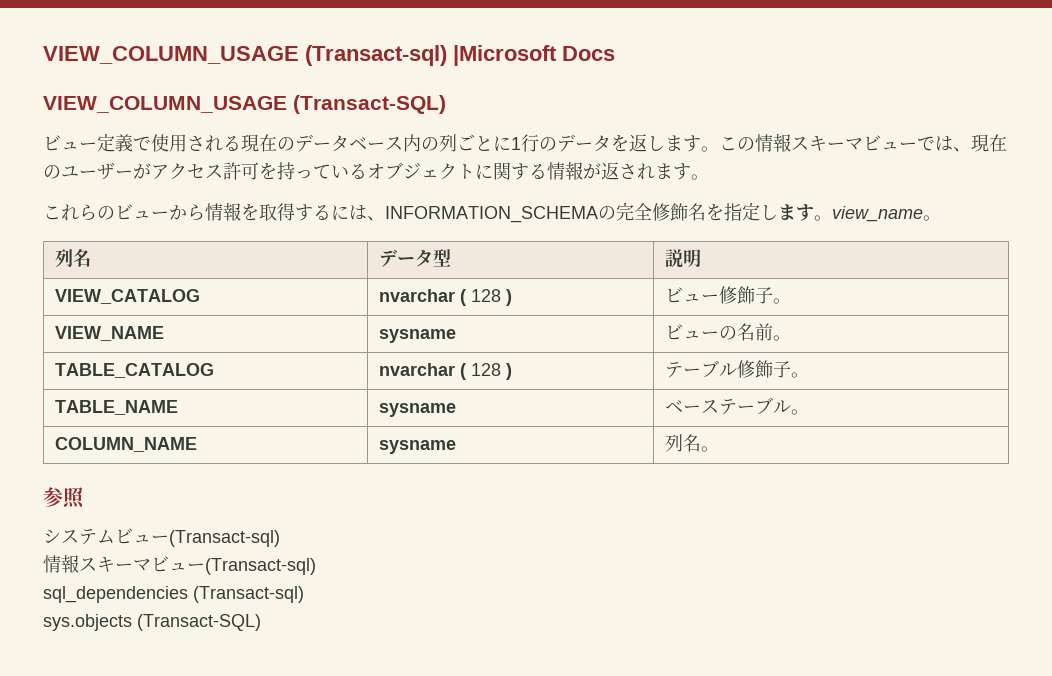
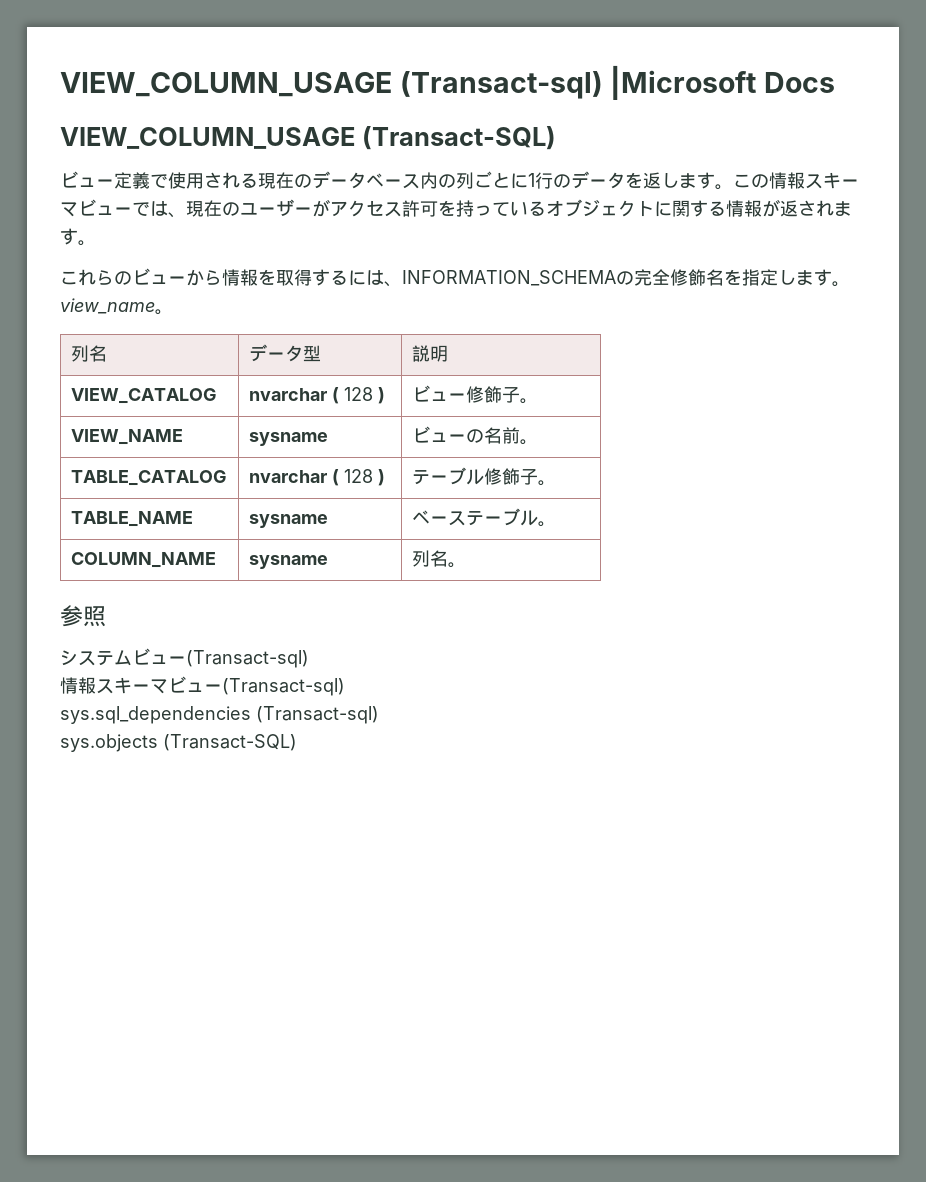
- sql_dependencies (Transact-sql)
+ sys.sql_dependencies (Transact-sql)

